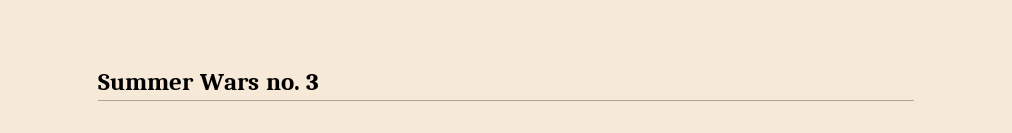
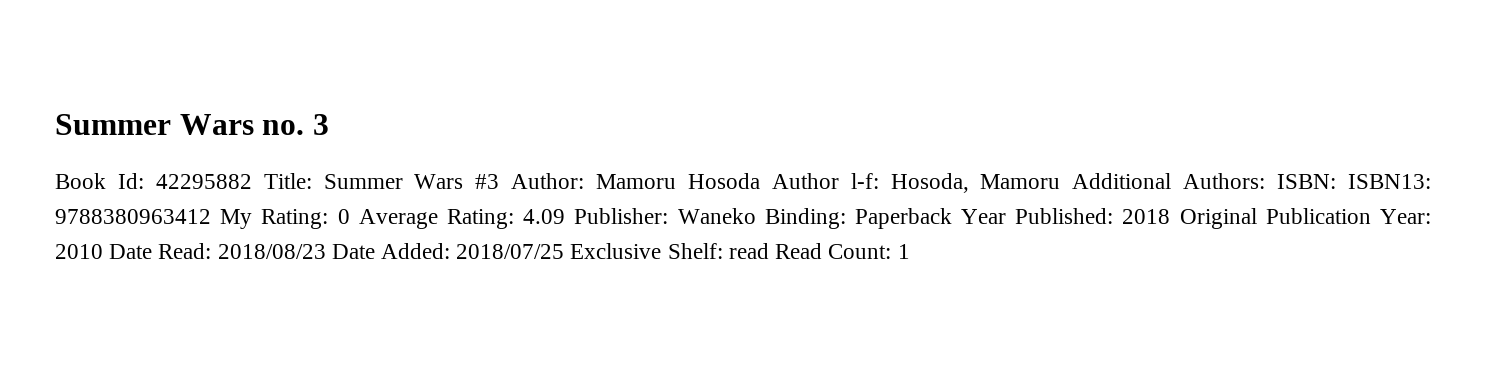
+ Book Id: 42295882 Title: Summer Wars #3 Author: Mamoru Hosoda Author l-f: Hosoda, Mamoru Additional Authors: ISBN: ISBN13: 9788380963412 My Rating: 0 Average Rating: 4.09 Publisher: Waneko Binding: Paperback Year Published: 2018 Original Publication Year: 2010 Date Read: 2018/08/23 Date Added: 2018/07/25 Exclusive Shelf: read Read Count: 1

